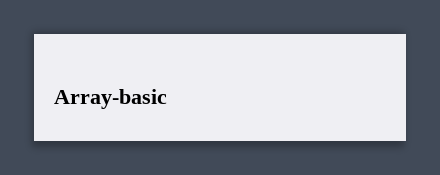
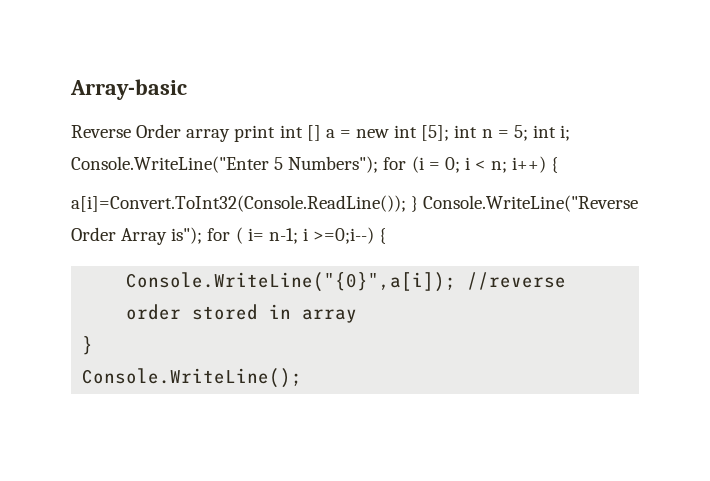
+ Reverse Order array print int [] a = new int [5]; int n = 5; int i; Console.WriteLine("Enter 5 Numbers"); for (i = 0; i < n; i++) {
+ a[i]=Convert.ToInt32(Console.ReadLine()); } Console.WriteLine("Reverse Order Array is"); for ( i= n-1; i >=0;i--) {
+ Console.WriteLine("{0}",a[i]); //reverse order stored in array
+ }
+ Console.WriteLine();

